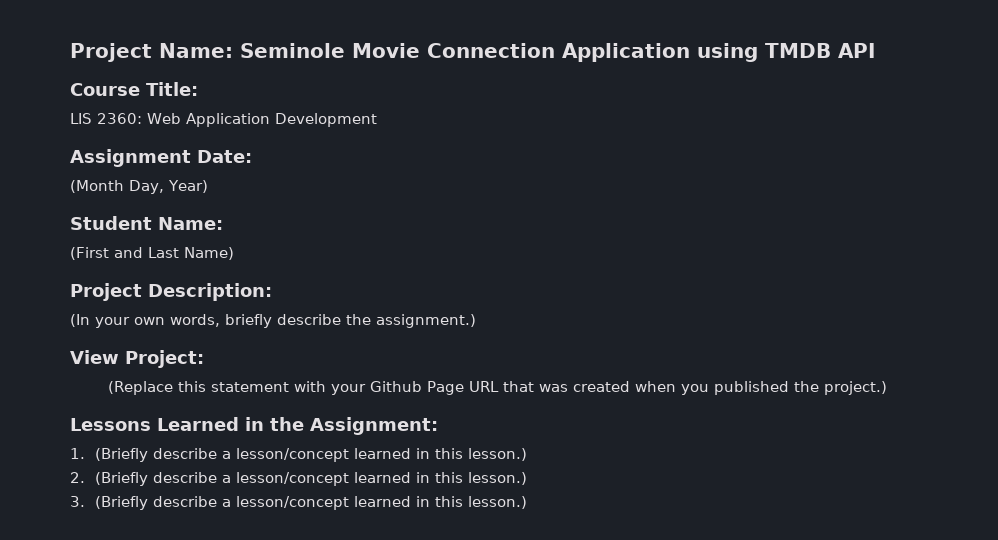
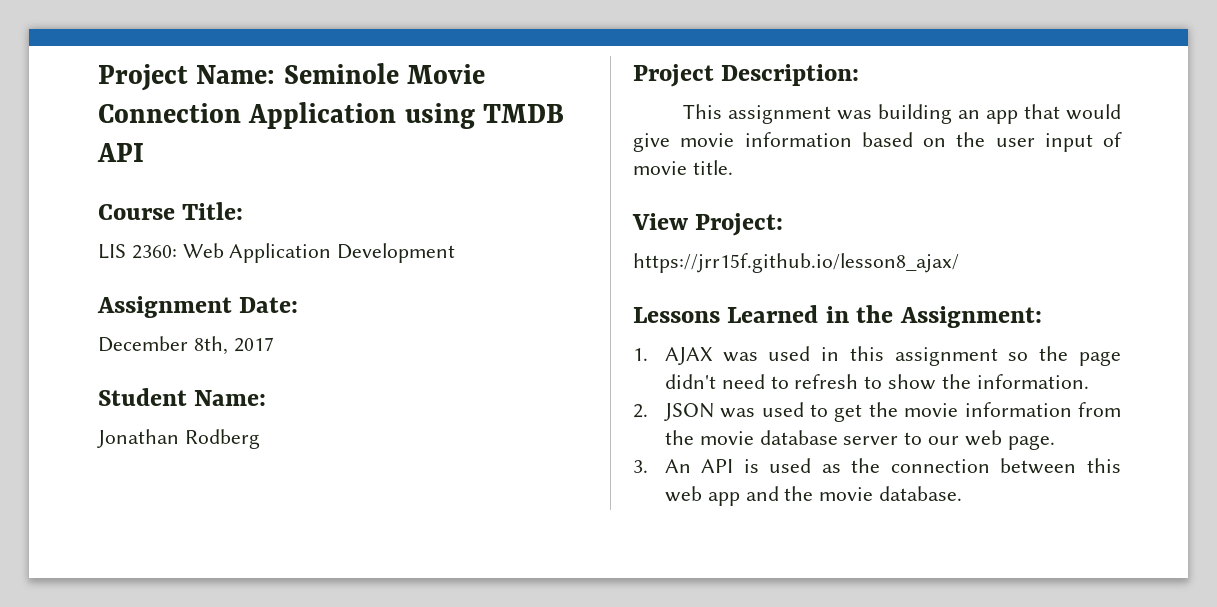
- (Month Day, Year)
+ December 8th, 2017
- (First and Last Name)
+ Jonathan Rodberg
  Project Description:
- (In your own words, briefly describe the assignment.)
+ This assignment was building an app that would give movie information based on the user input of movie title.
  View Project:
- (Replace this statement with your Github Page URL that was created when you published the project.)
+ https://jrr15f.github.io/lesson8_ajax/
- 1. (Briefly describe a lesson/concept learned in this lesson.)
- 2. (Briefly describe a lesson/concept learned in this lesson.)
- 3. (Briefly describe a lesson/concept learned in this lesson.)
+ 1. AJAX was used in this assignment so the page didn't need to refresh to show the information.
+ 2. JSON was used to get the movie information from the movie database server to our web page.
+ 3. An API is used as the connection between this web app and the movie database.

